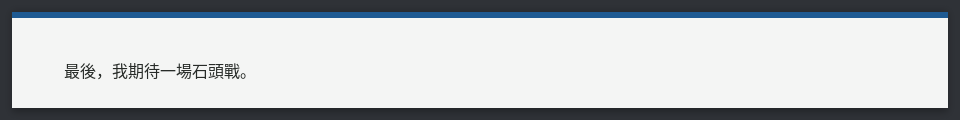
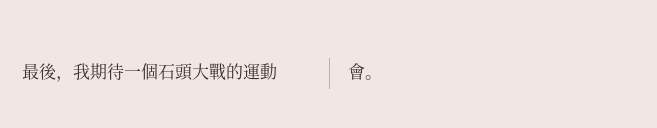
- 最後，我期待一場石頭戰。
+ 最後，我期待一個石頭大戰的運動會。

